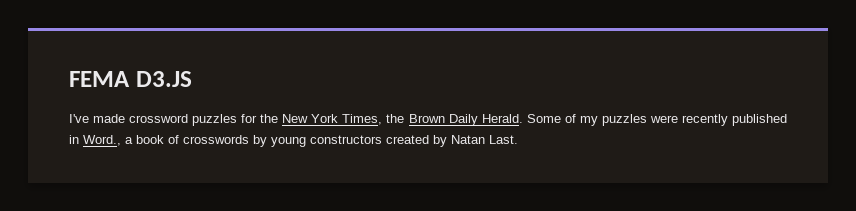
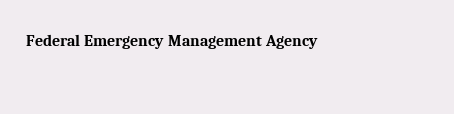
- FEMA D3.JS
- I've made crossword puzzles for the New York Times, the Brown Daily Herald. Some of my puzzles were recently published in Word., a book of crosswords by young constructors created by Natan Last.
+ Federal Emergency Management Agency

